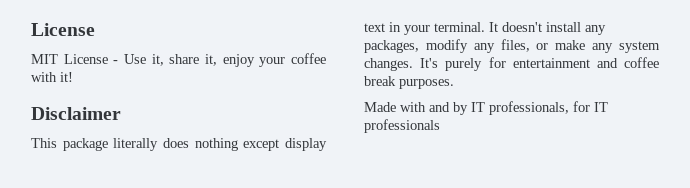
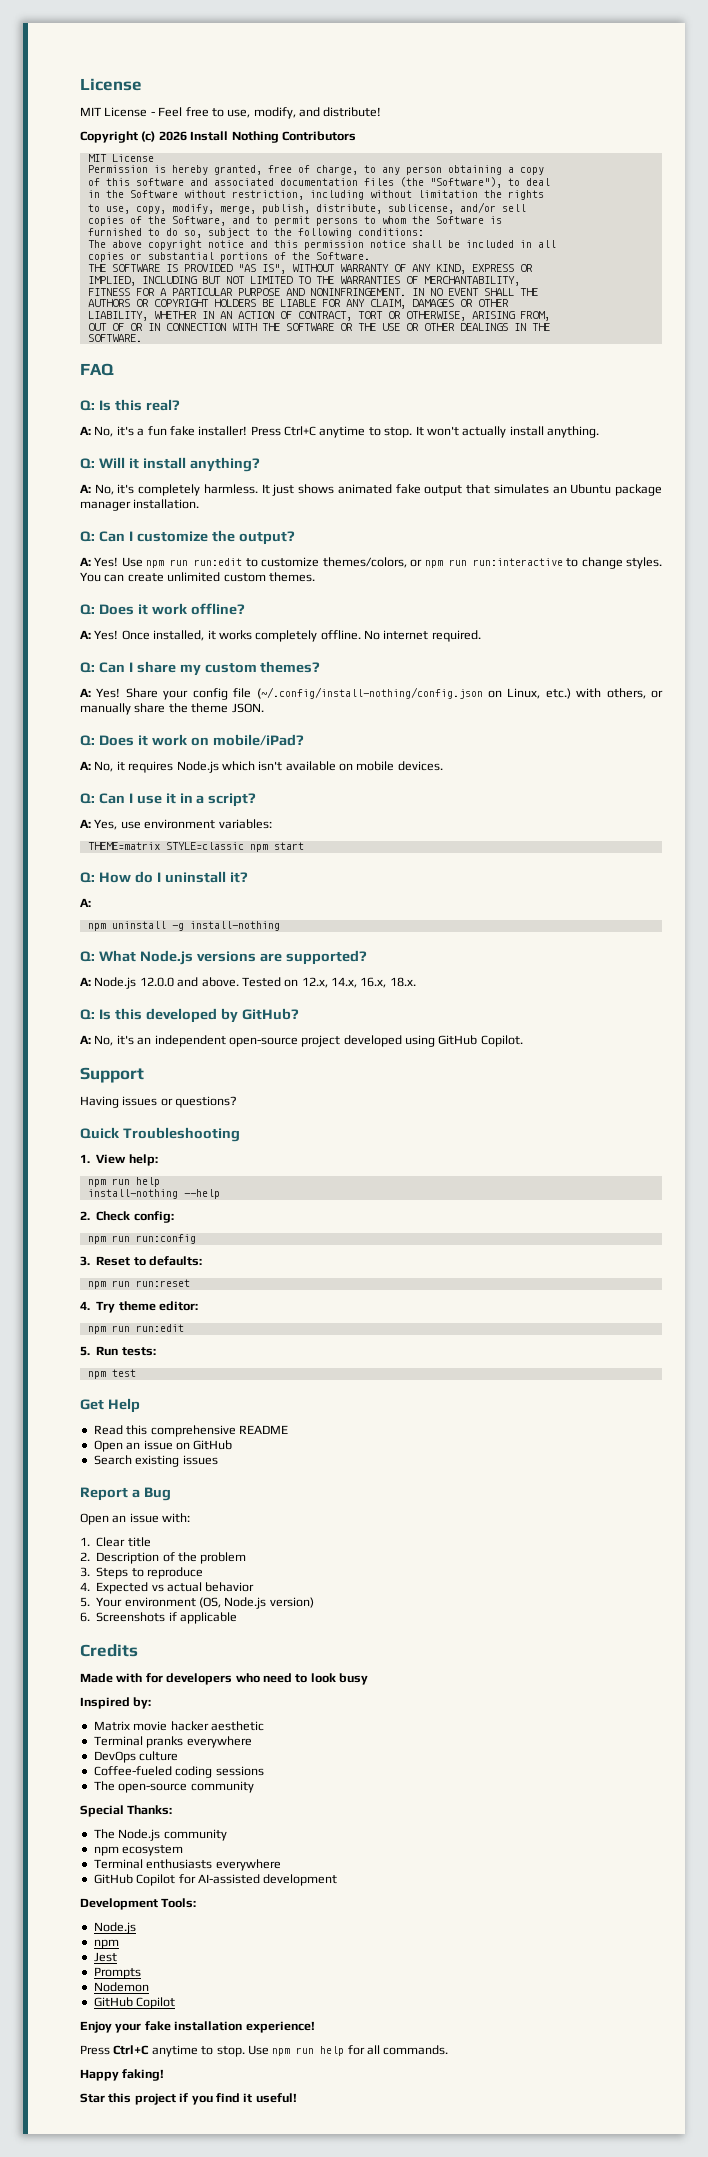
- MIT License - Use it, share it, enjoy your coffee with it!
- Disclaimer
- This package literally does nothing except display text in your terminal. It doesn't install any packages, modify any files, or make any system changes. It's purely for entertainment and coffee break purposes.
- Made with and by IT professionals, for IT professionals
+ MIT License - Feel free to use, modify, and distribute!
+ Copyright (c) 2026 Install Nothing Contributors
+ MIT License
+ Permission is hereby granted, free of charge, to any person obtaining a copy
+ of this software and associated documentation files (the "Software"), to deal
+ in the Software without restriction, including without limitation the rights
+ to use, copy, modify, merge, publish, distribute, sublicense, and/or sell
+ copies of the Software, and to permit persons to whom the Software is
+ furnished to do so, subject to the following conditions:
+ The above copyright notice and this permission notice shall be included in all
+ copies or substantial portions of the Software.
+ THE SOFTWARE IS PROVIDED "AS IS", WITHOUT WARRANTY OF ANY KIND, EXPRESS OR
+ IMPLIED, INCLUDING BUT NOT LIMITED TO THE WARRANTIES OF MERCHANTABILITY,
+ FITNESS FOR A PARTICULAR PURPOSE AND NONINFRINGEMENT. IN NO EVENT SHALL THE
+ AUTHORS OR COPYRIGHT HOLDERS BE LIABLE FOR ANY CLAIM, DAMAGES OR OTHER
+ LIABILITY, WHETHER IN AN ACTION OF CONTRACT, TORT OR OTHERWISE, ARISING FROM,
+ OUT OF OR IN CONNECTION WITH THE SOFTWARE OR THE USE OR OTHER DEALINGS IN THE
+ SOFTWARE.
+ FAQ
+ Q: Is this real?
+ A: No, it's a fun fake installer! Press Ctrl+C anytime to stop. It won't actually install anything.
+ Q: Will it install anything?
+ A: No, it's completely harmless. It just shows animated fake output that simulates an Ubuntu package manager installation.
+ Q: Can I customize the output?
+ A: Yes! Use npm run run:edit to customize themes/colors, or npm run run:interactive to change styles. You can create unlimited custom themes.
+ Q: Does it work offline?
+ A: Yes! Once installed, it works completely offline. No internet required.
+ Q: Can I share my custom themes?
+ A: Yes! Share your config file (~/.config/install-nothing/config.json on Linux, etc.) with others, or manually share the theme JSON.
+ Q: Does it work on mobile/iPad?
+ A: No, it requires Node.js which isn't available on mobile devices.
+ Q: Can I use it in a script?
+ A: Yes, use environment variables:
+ THEME=matrix STYLE=classic npm start
+ Q: How do I uninstall it?
+ A:
+ npm uninstall -g install-nothing
+ Q: What Node.js versions are supported?
+ A: Node.js 12.0.0 and above. Tested on 12.x, 14.x, 16.x, 18.x.
+ Q: Is this developed by GitHub?
+ A: No, it's an independent open-source project developed using GitHub Copilot.
+ Support
+ Having issues or questions?
+ Quick Troubleshooting
+ 1. View help:
+ npm run help
+ install-nothing --help
+ 2. Check config:
+ npm run run:config
+ 3. Reset to defaults:
+ npm run run:reset
+ 4. Try theme editor:
+ npm run run:edit
+ 5. Run tests:
+ npm test
+ Get Help
+ Read this comprehensive README
+ Open an issue on GitHub
+ Search existing issues
+ Report a Bug
+ Open an issue with:
+ 1. Clear title
+ 2. Description of the problem
+ 3. Steps to reproduce
+ 4. Expected vs actual behavior
+ 5. Your environment (OS, Node.js version)
+ 6. Screenshots if applicable
+ Credits
+ Made with for developers who need to look busy
+ Inspired by:
+ Matrix movie hacker aesthetic
+ Terminal pranks everywhere
+ DevOps culture
+ Coffee-fueled coding sessions
+ The open-source community
+ Special Thanks:
+ The Node.js community
+ npm ecosystem
+ Terminal enthusiasts everywhere
+ GitHub Copilot for AI-assisted development
+ Development Tools:
+ Node.js
+ npm
+ Jest
+ Prompts
+ Nodemon
+ GitHub Copilot
+ Enjoy your fake installation experience!
+ Press Ctrl+C anytime to stop. Use npm run help for all commands.
+ Happy faking!
+ Star this project if you find it useful!

